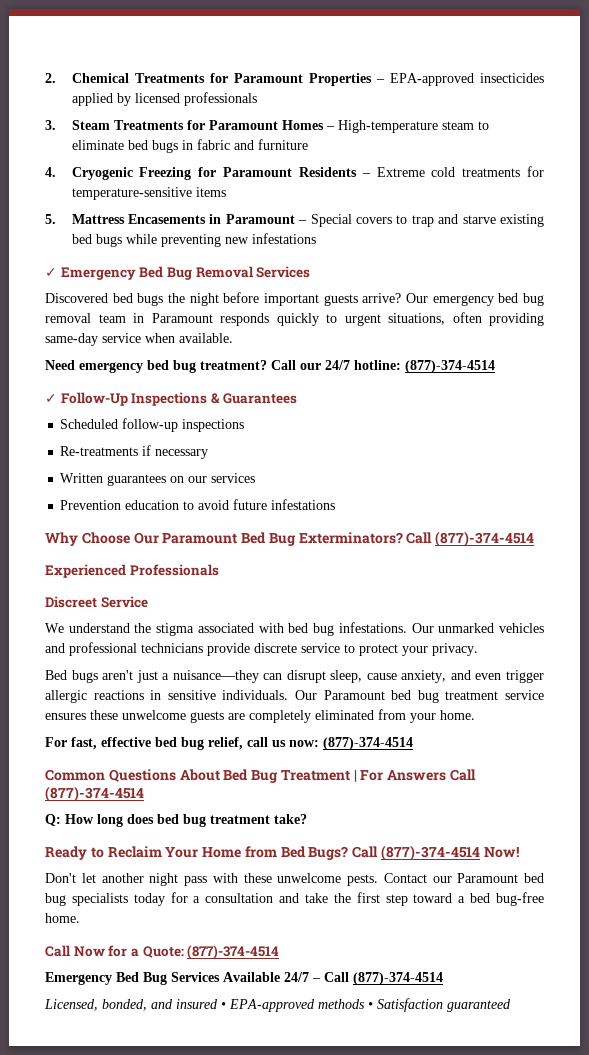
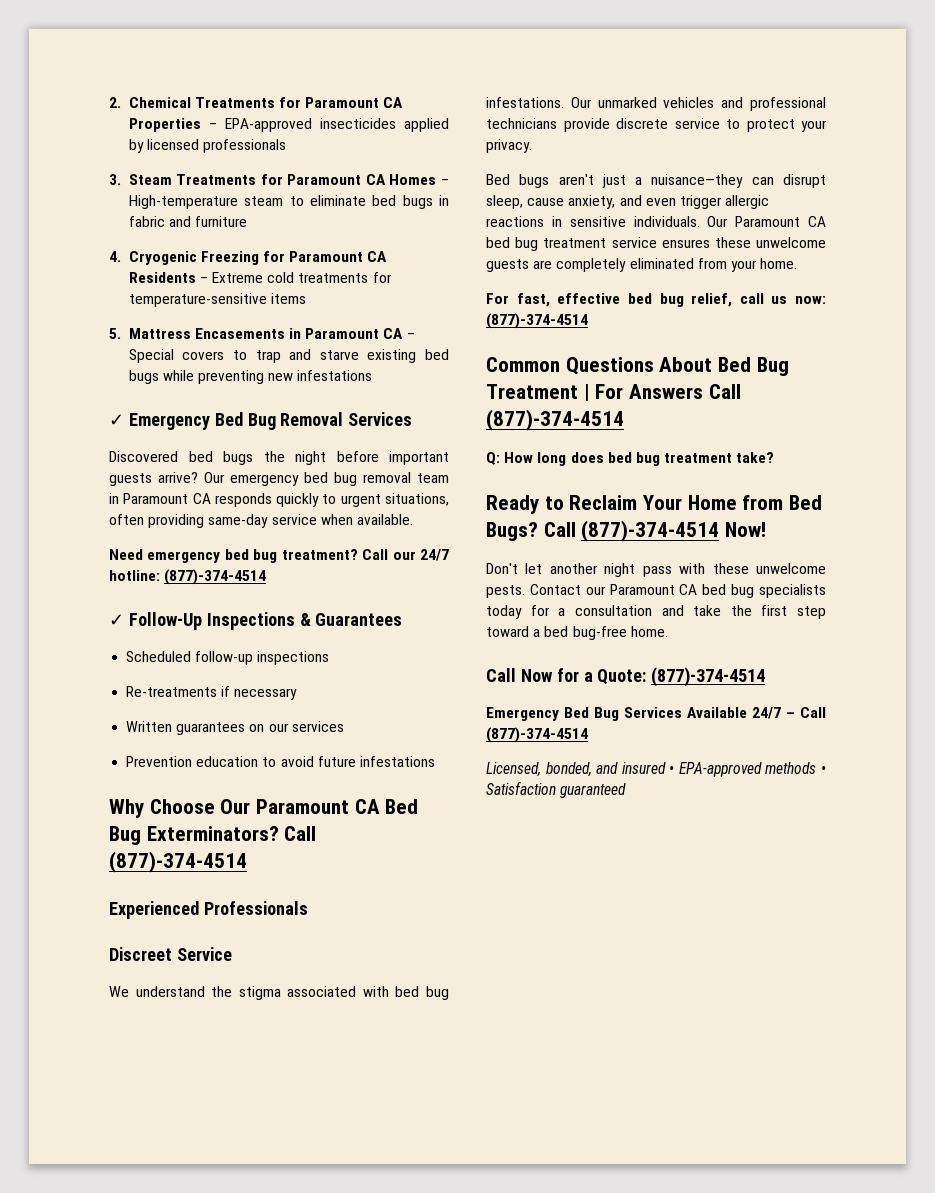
- 2. Chemical Treatments for Paramount Properties – EPA-approved insecticides applied by licensed professionals
+ 2. Chemical Treatments for Paramount CA Properties – EPA-approved insecticides applied by licensed professionals
- 3. Steam Treatments for Paramount Homes – High-temperature steam to eliminate bed bugs in fabric and furniture
+ 3. Steam Treatments for Paramount CA Homes – High-temperature steam to eliminate bed bugs in fabric and furniture
- 4. Cryogenic Freezing for Paramount Residents – Extreme cold treatments for temperature-sensitive items
+ 4. Cryogenic Freezing for Paramount CA Residents – Extreme cold treatments for temperature-sensitive items
- 5. Mattress Encasements in Paramount – Special covers to trap and starve existing bed bugs while preventing new infestations
+ 5. Mattress Encasements in Paramount CA – Special covers to trap and starve existing bed bugs while preventing new infestations
- Our emergency bed bug removal team in Paramount responds quickly to urgent situations, often providing same-day service when available.
+ Our emergency bed bug removal team in Paramount CA responds quickly to urgent situations, often providing same-day service when available.
- Why Choose Our Paramount Bed Bug Exterminators?
+ Why Choose Our Paramount CA Bed Bug Exterminators?
- Our Paramount bed bug treatment service ensures these unwelcome guests are completely eliminated from your home.
+ Our Paramount CA bed bug treatment service ensures these unwelcome guests are completely eliminated from your home.
- Contact our Paramount bed bug specialists today for a consultation and take the first step toward a bed bug-free home.
+ Contact our Paramount CA bed bug specialists today for a consultation and take the first step toward a bed bug-free home.

